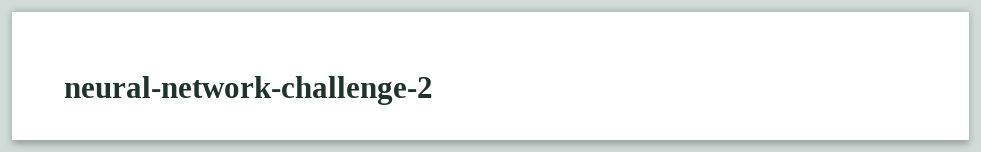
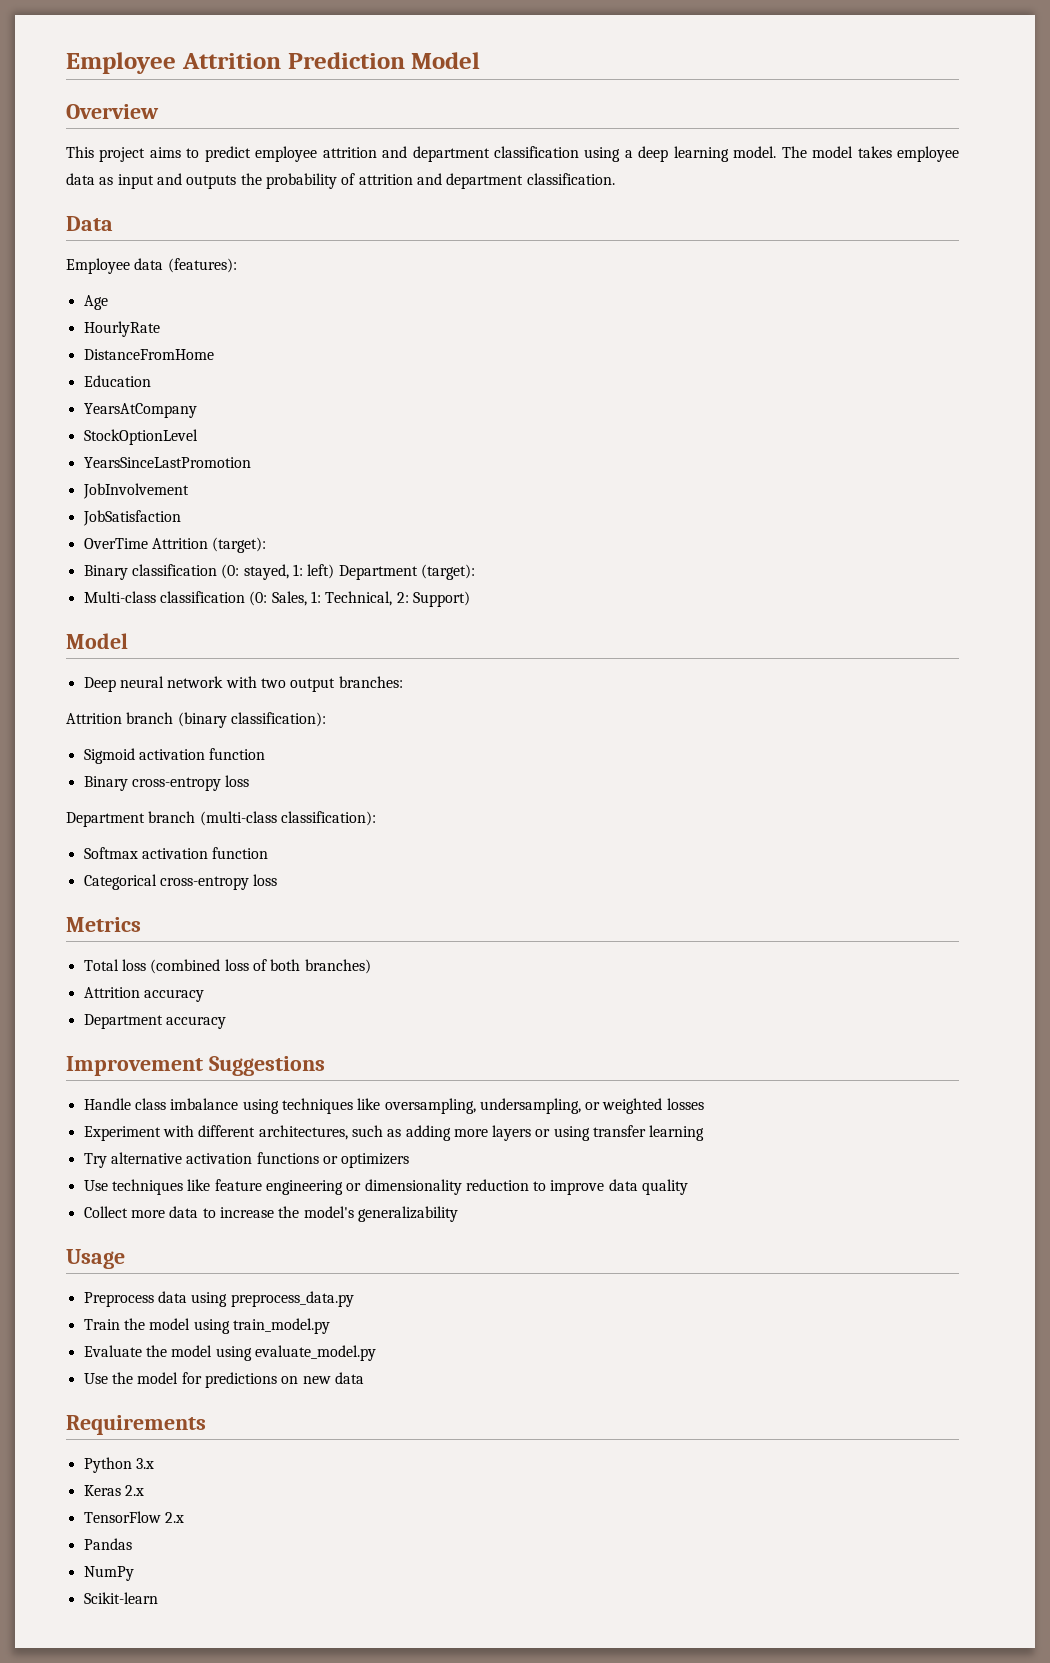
- neural-network-challenge-2
+ Employee Attrition Prediction Model
+ Overview
+ This project aims to predict employee attrition and department classification using a deep learning model. The model takes employee data as input and outputs the probability of attrition and department classification.
+ Data
+ Employee data (features):
+ Age
+ HourlyRate
+ DistanceFromHome
+ Education
+ YearsAtCompany
+ StockOptionLevel
+ YearsSinceLastPromotion
+ JobInvolvement
+ JobSatisfaction
+ OverTime Attrition (target):
+ Binary classification (0: stayed, 1: left) Department (target):
+ Multi-class classification (0: Sales, 1: Technical, 2: Support)
+ Model
+ Deep neural network with two output branches:
+ Attrition branch (binary classification):
+ Sigmoid activation function
+ Binary cross-entropy loss
+ Department branch (multi-class classification):
+ Softmax activation function
+ Categorical cross-entropy loss
+ Metrics
+ Total loss (combined loss of both branches)
+ Attrition accuracy
+ Department accuracy
+ Improvement Suggestions
+ Handle class imbalance using techniques like oversampling, undersampling, or weighted losses
+ Experiment with different architectures, such as adding more layers or using transfer learning
+ Try alternative activation functions or optimizers
+ Use techniques like feature engineering or dimensionality reduction to improve data quality
+ Collect more data to increase the model's generalizability
+ Usage
+ Preprocess data using preprocess_data.py
+ Train the model using train_model.py
+ Evaluate the model using evaluate_model.py
+ Use the model for predictions on new data
+ Requirements
+ Python 3.x
+ Keras 2.x
+ TensorFlow 2.x
+ Pandas
+ NumPy
+ Scikit-learn

